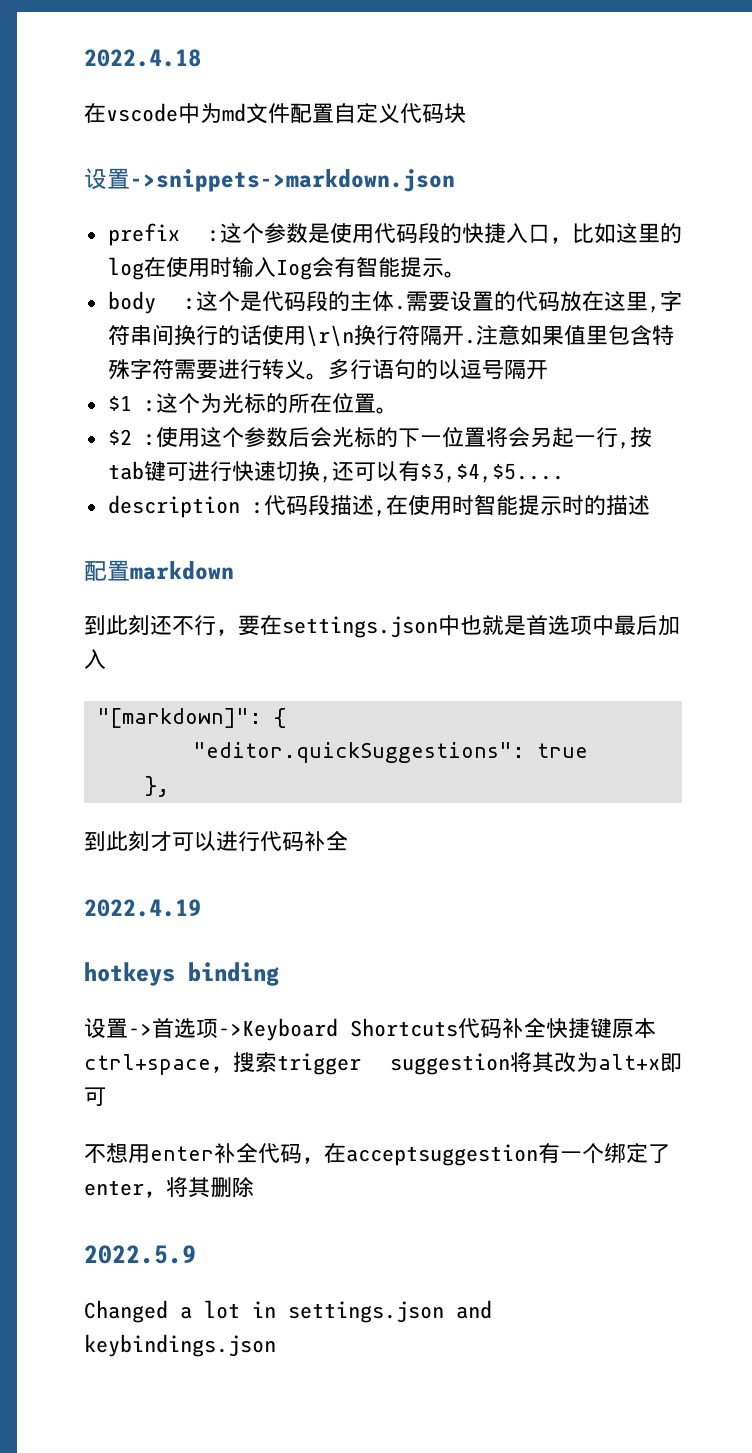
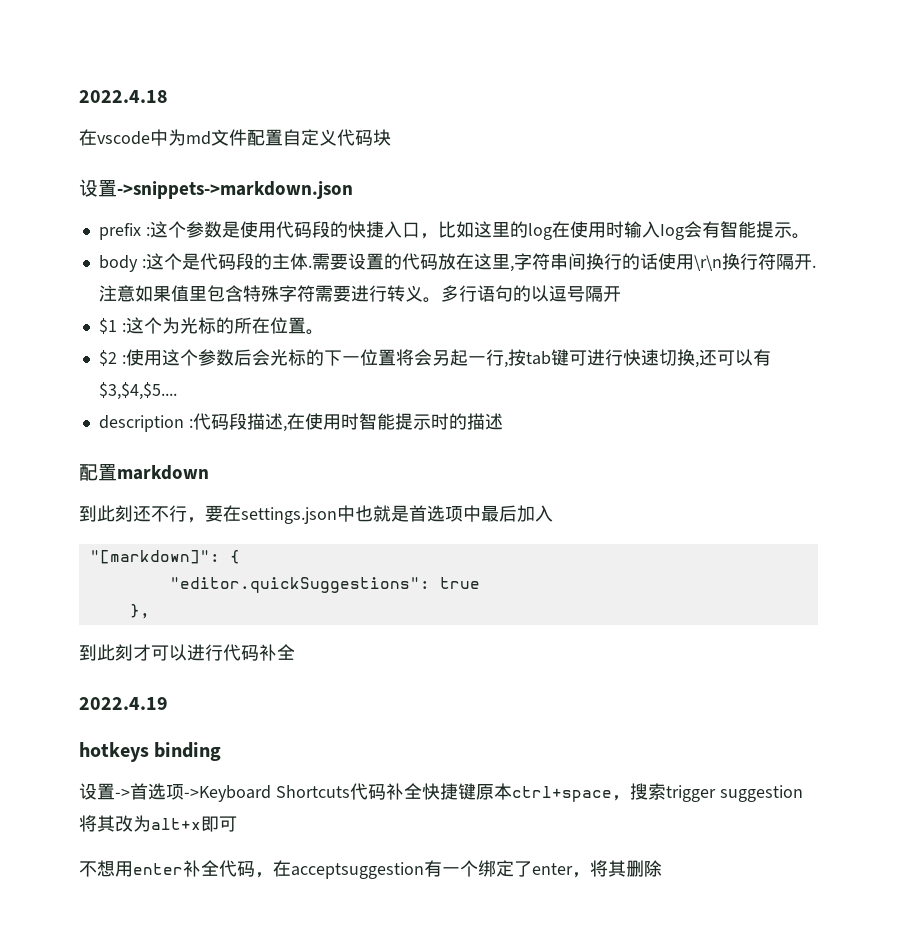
- 2022.5.9
- Changed a lot in settings.json and keybindings.json

